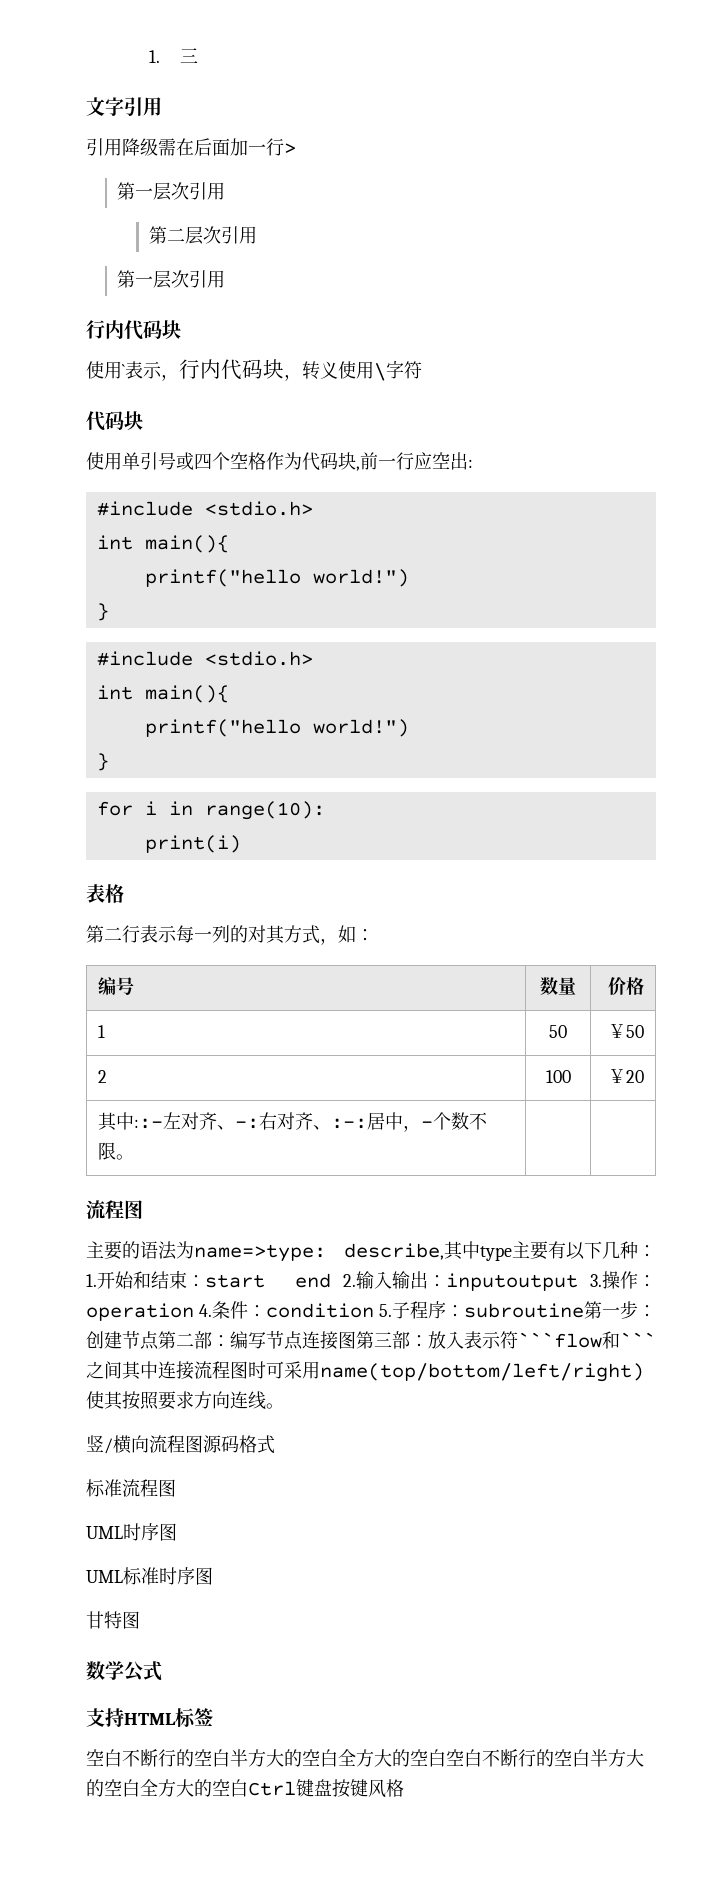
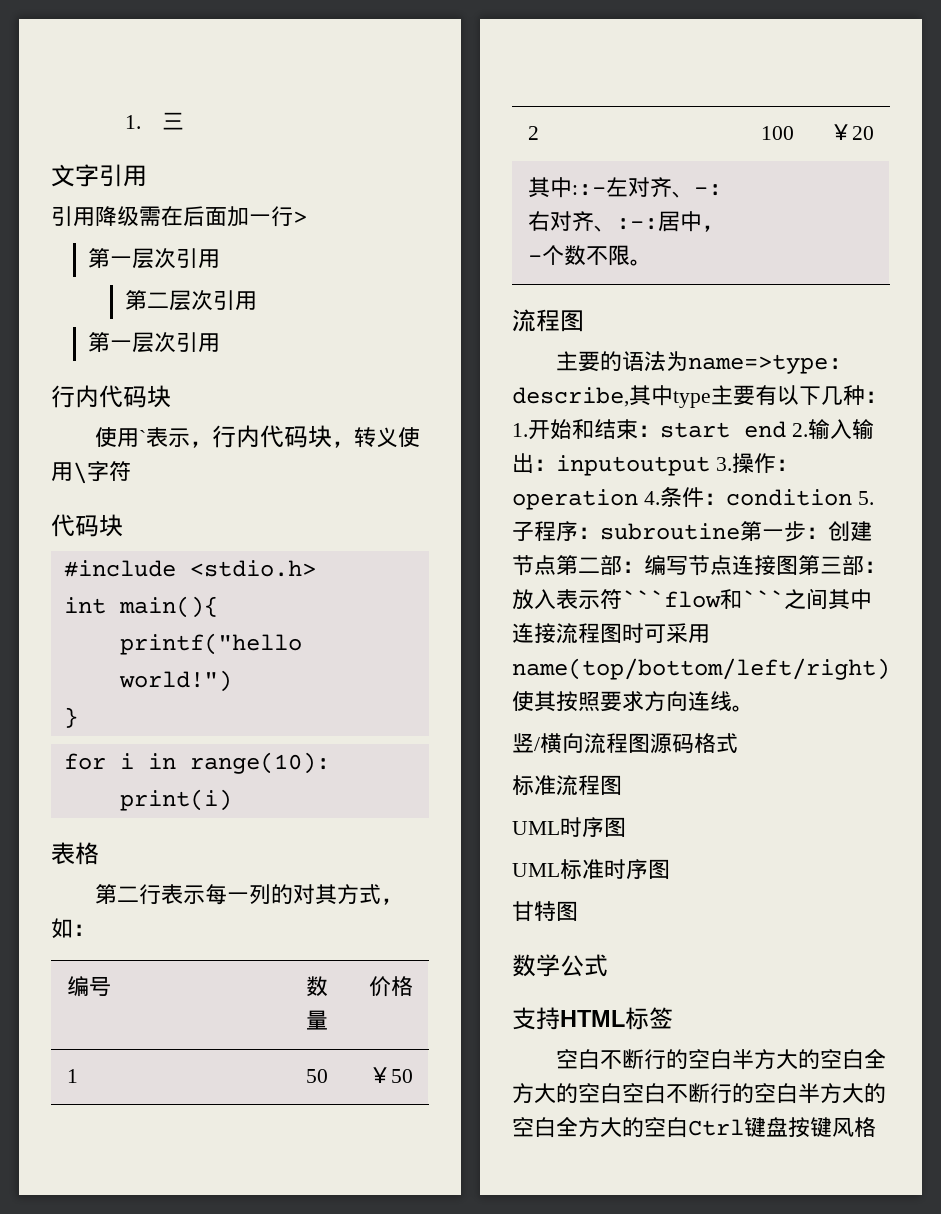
- 使用单引号或四个空格作为代码块,前一行应空出:
- #include <stdio.h>
- int main(){
- printf("hello world!")
- }

